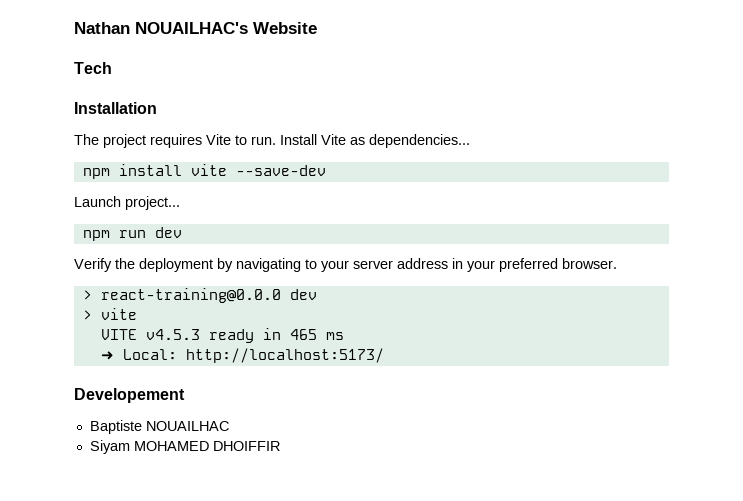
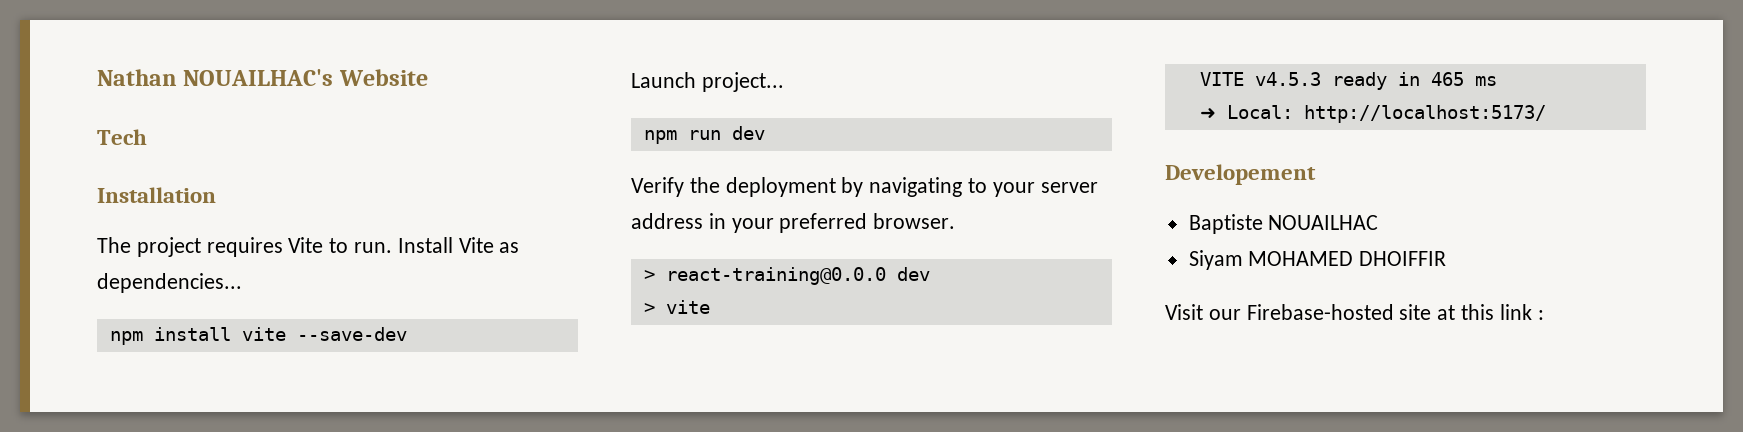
+ Visit our Firebase-hosted site at this link :

